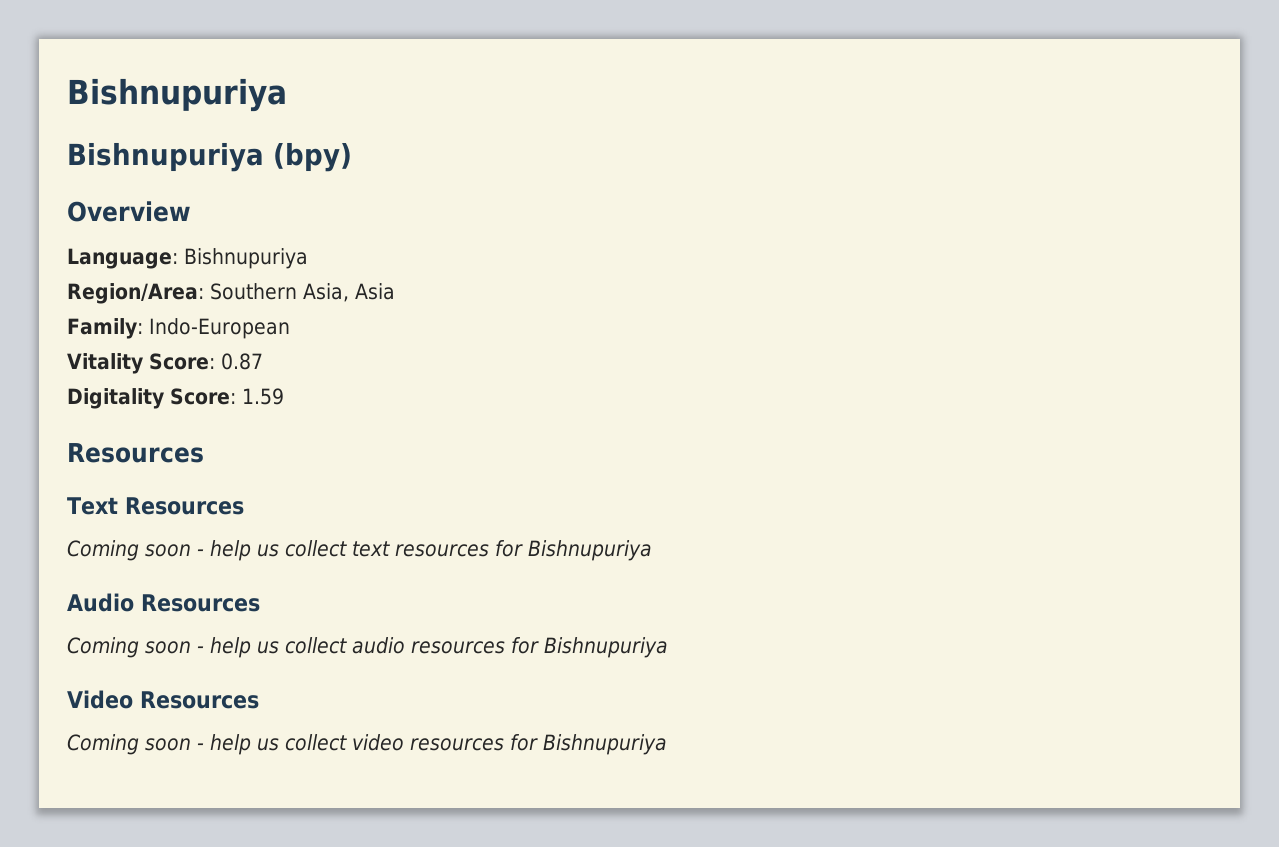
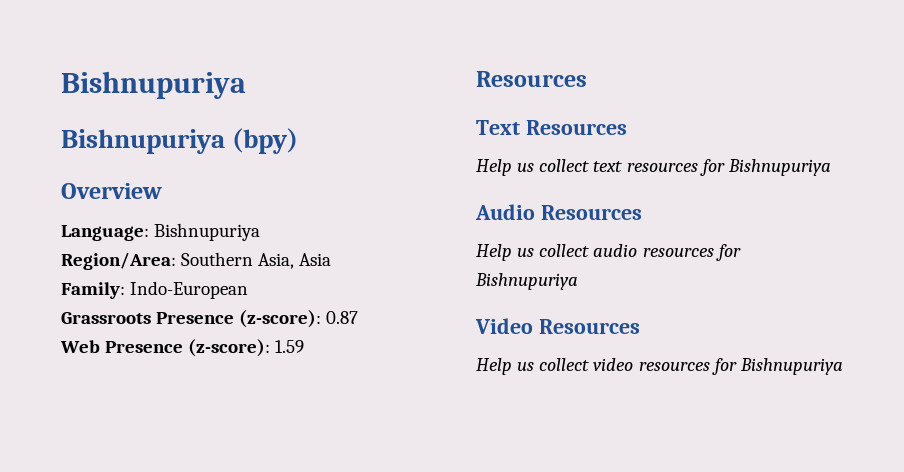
- Vitality Score: 0.87
- Digitality Score: 1.59
+ Grassroots Presence (z-score): 0.87
+ Web Presence (z-score): 1.59
- Coming soon - help us collect text resources for Bishnupuriya
+ Help us collect text resources for Bishnupuriya
- Coming soon - help us collect audio resources for Bishnupuriya
+ Help us collect audio resources for Bishnupuriya
- Coming soon - help us collect video resources for Bishnupuriya
+ Help us collect video resources for Bishnupuriya

